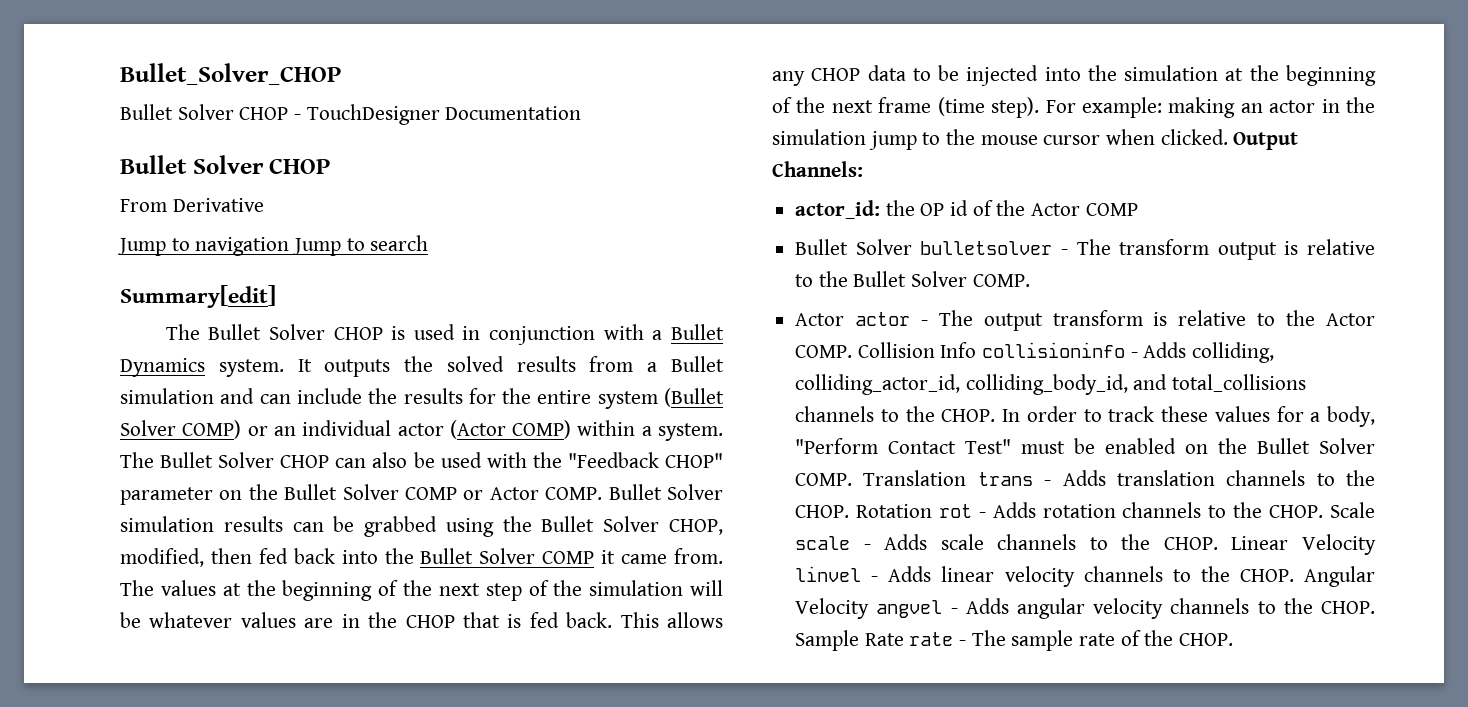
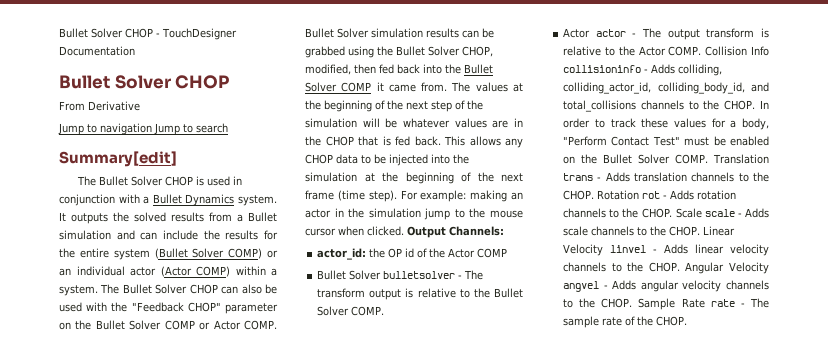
- Bullet_Solver_CHOP

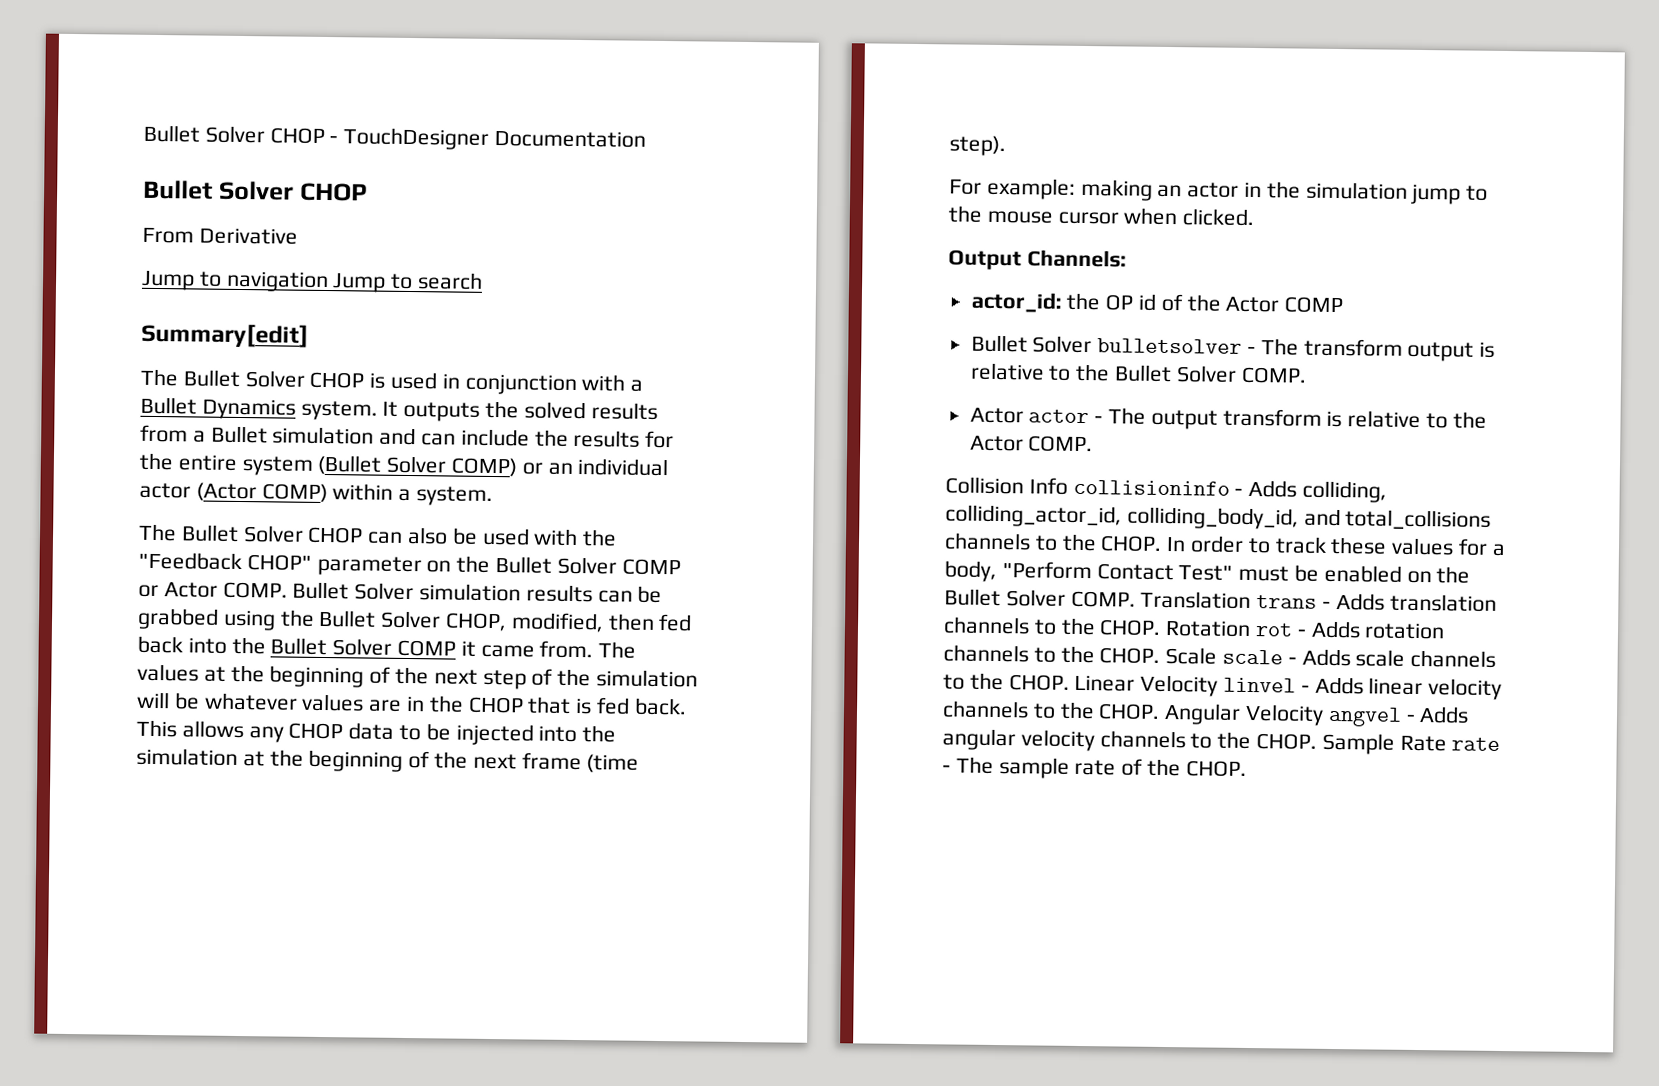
- It outputs the solved results from a Bullet simulation and can include the results for the entire system (Bullet Solver COMP) or an individual actor (Actor COMP) within a system. The Bullet Solver CHOP can also be used with the "Feedback CHOP" parameter on the Bullet Solver COMP or Actor COMP.
+ It outputs the solved results from a Bullet simulation and can include the results for the entire system (Bullet Solver COMP) or an individual actor (Actor COMP) within a system.
+ The Bullet Solver CHOP can also be used with the "Feedback CHOP" parameter on the Bullet Solver COMP or Actor COMP.
- This allows any CHOP data to be injected into the simulation at the beginning of the next frame (time step). For example: making an actor in the simulation jump to the mouse cursor when clicked. Output Channels:
+ This allows any CHOP data to be injected into the simulation at the beginning of the next frame (time step).
+ For example: making an actor in the simulation jump to the mouse cursor when clicked.
+ Output Channels:
- Actor actor - The output transform is relative to the Actor COMP. Collision Info collisioninfo - Adds colliding, colliding_actor_id, colliding_body_id, and total_collisions channels to the CHOP.
+ Actor actor - The output transform is relative to the Actor COMP.
+ Collision Info collisioninfo - Adds colliding, colliding_actor_id, colliding_body_id, and total_collisions channels to the CHOP.

